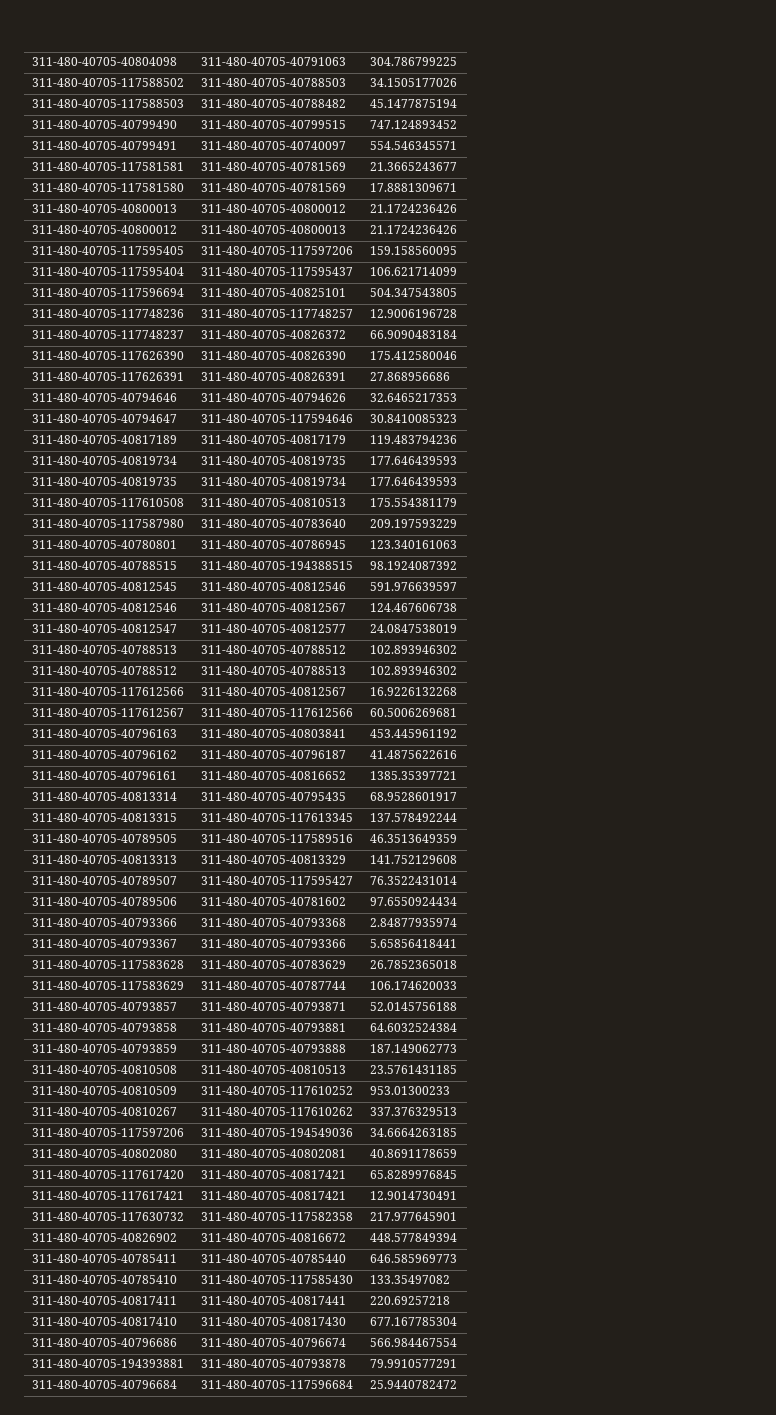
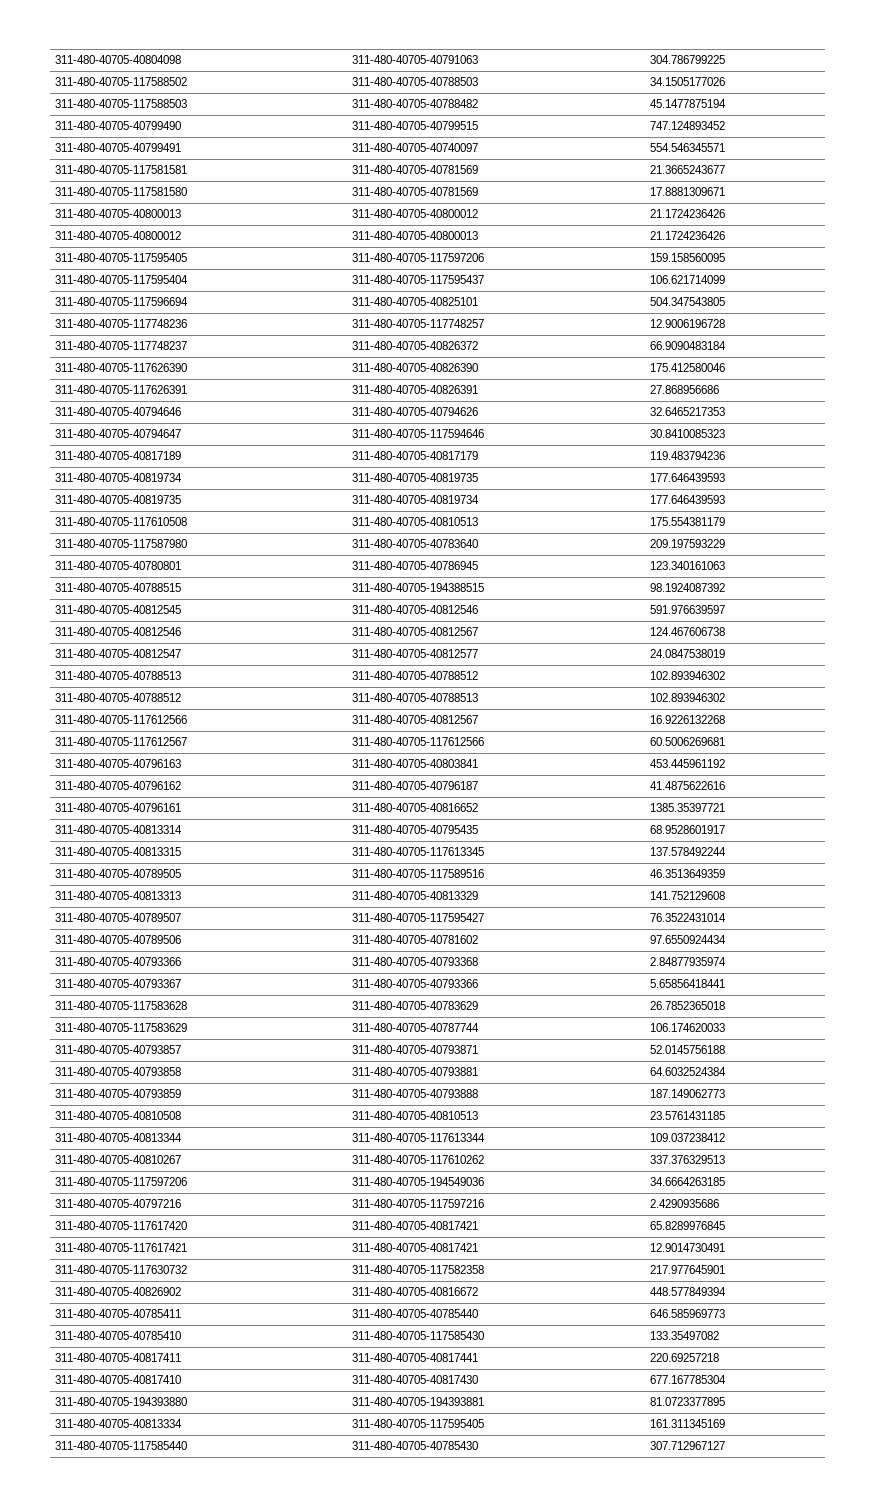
- 311-480-40705-40810509 | 311-480-40705-117610252 | 953.01300233
+ 311-480-40705-40813344 | 311-480-40705-117613344 | 109.037238412
- 311-480-40705-40802080 | 311-480-40705-40802081 | 40.8691178659
+ 311-480-40705-40797216 | 311-480-40705-117597216 | 2.4290935686
- 311-480-40705-40796686 | 311-480-40705-40796674 | 566.984467554
- 311-480-40705-194393881 | 311-480-40705-40793878 | 79.9910577291
- 311-480-40705-40796684 | 311-480-40705-117596684 | 25.9440782472
+ 311-480-40705-194393880 | 311-480-40705-194393881 | 81.0723377895
+ 311-480-40705-40813334 | 311-480-40705-117595405 | 161.311345169
+ 311-480-40705-117585440 | 311-480-40705-40785430 | 307.712967127

